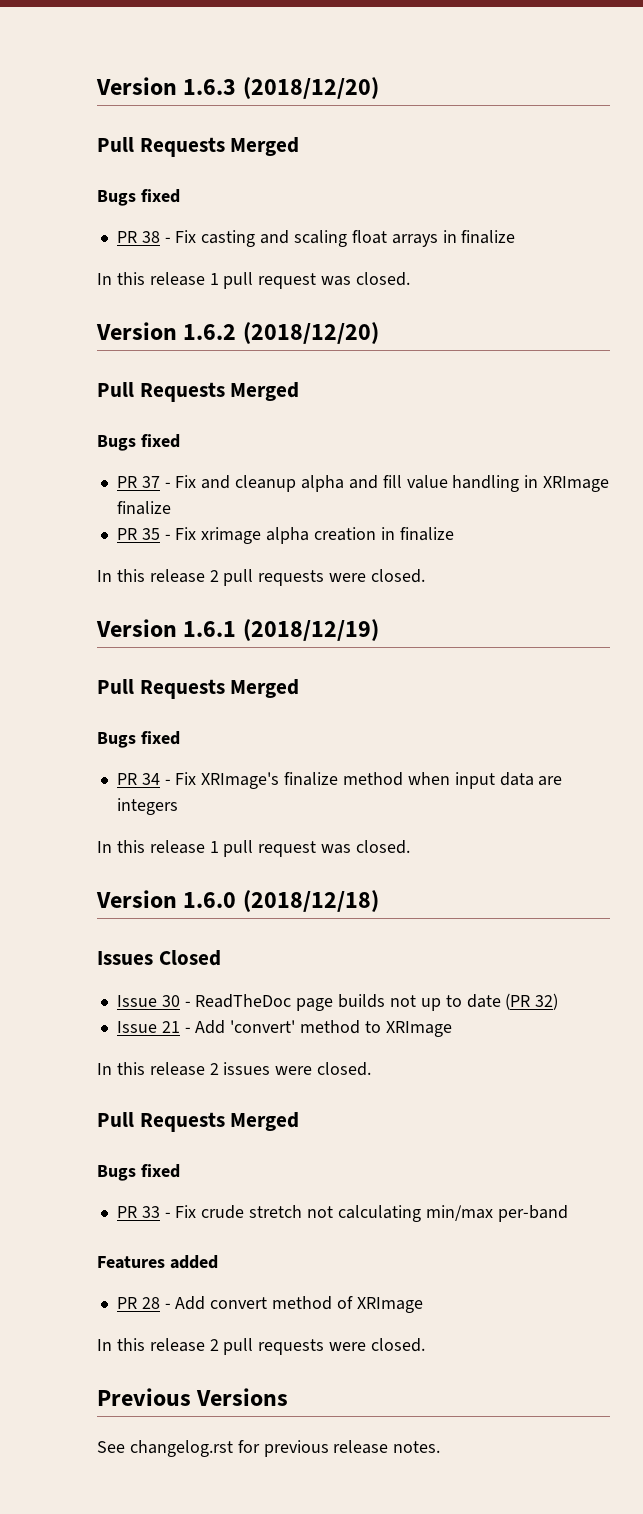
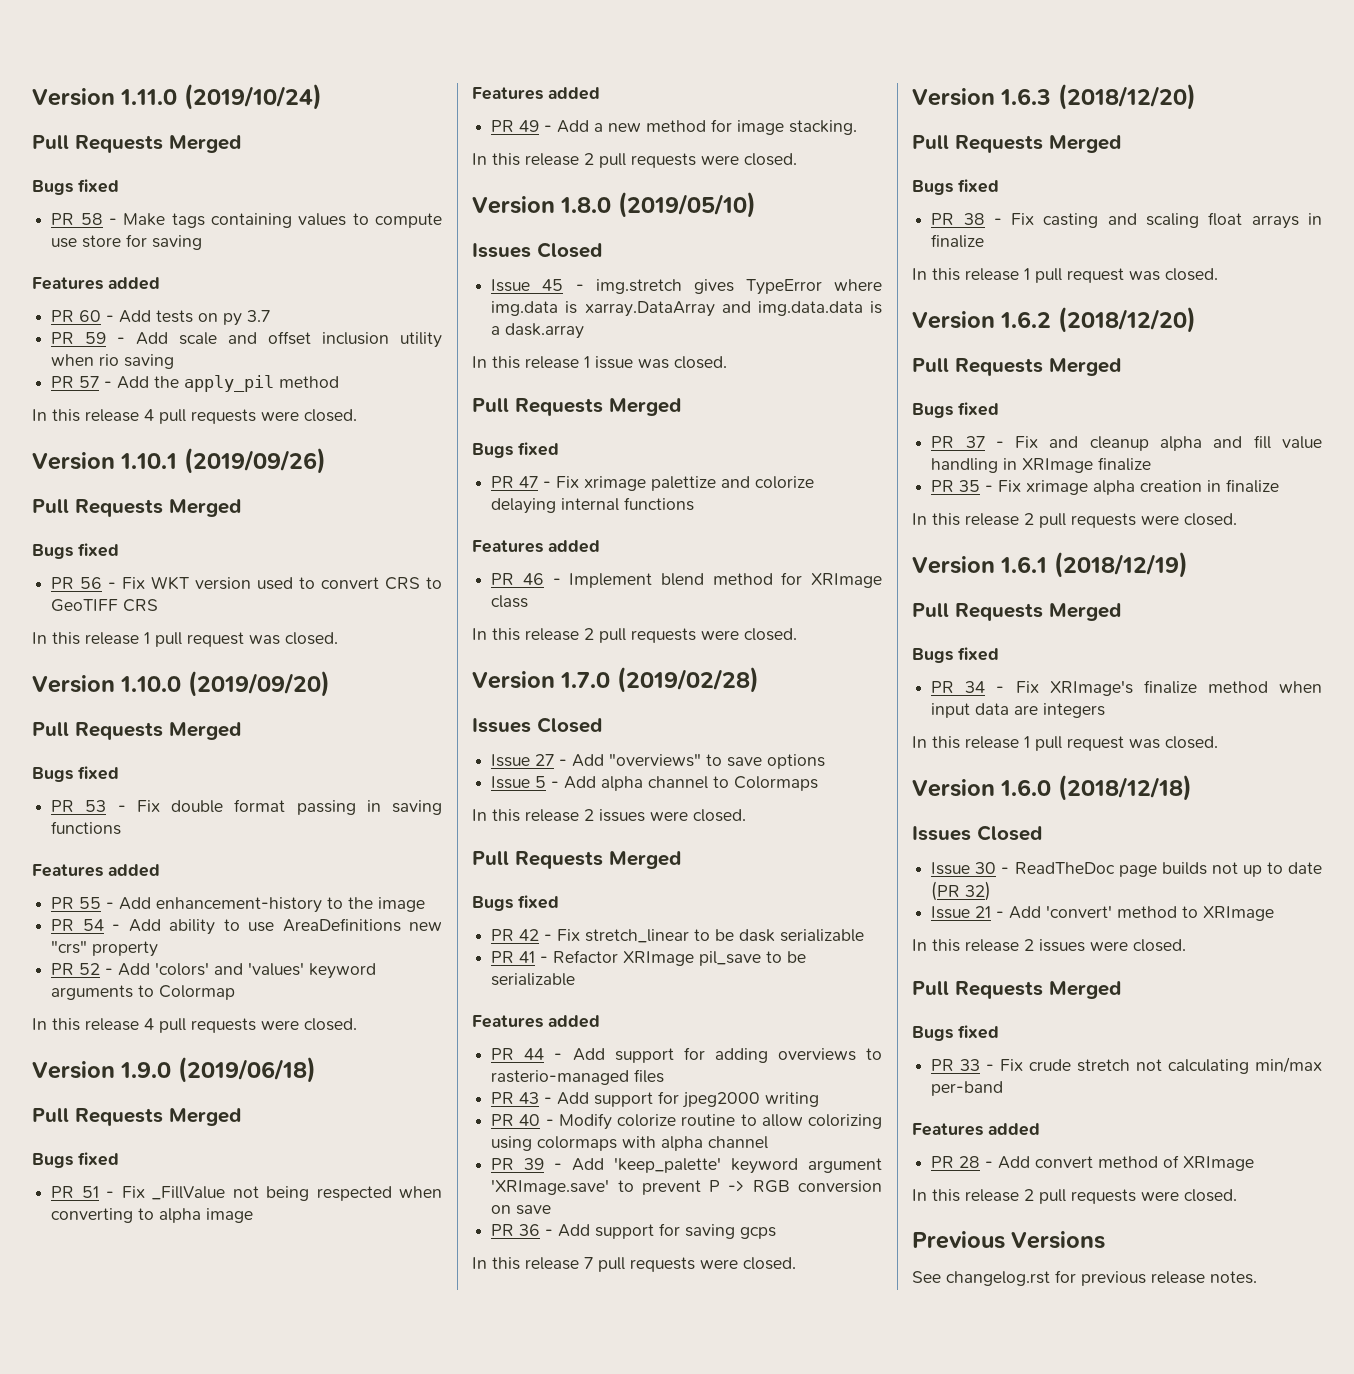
+ Version 1.11.0 (2019/10/24)
+ Pull Requests Merged
+ Bugs fixed
+ PR 58 - Make tags containing values to compute use store for saving
+ Features added
+ PR 60 - Add tests on py 3.7
+ PR 59 - Add scale and offset inclusion utility when rio saving
+ PR 57 - Add the apply_pil method
+ In this release 4 pull requests were closed.
+ Version 1.10.1 (2019/09/26)
+ Pull Requests Merged
+ Bugs fixed
+ PR 56 - Fix WKT version used to convert CRS to GeoTIFF CRS
+ In this release 1 pull request was closed.
+ Version 1.10.0 (2019/09/20)
+ Pull Requests Merged
+ Bugs fixed
+ PR 53 - Fix double format passing in saving functions
+ Features added
+ PR 55 - Add enhancement-history to the image
+ PR 54 - Add ability to use AreaDefinitions new "crs" property
+ PR 52 - Add 'colors' and 'values' keyword arguments to Colormap
+ In this release 4 pull requests were closed.
+ Version 1.9.0 (2019/06/18)
+ Pull Requests Merged
+ Bugs fixed
+ PR 51 - Fix _FillValue not being respected when converting to alpha image
+ Features added
+ PR 49 - Add a new method for image stacking.
+ In this release 2 pull requests were closed.
+ Version 1.8.0 (2019/05/10)
+ Issues Closed
+ Issue 45 - img.stretch gives TypeError where img.data is xarray.DataArray and img.data.data is a dask.array
+ In this release 1 issue was closed.
+ Pull Requests Merged
+ Bugs fixed
+ PR 47 - Fix xrimage palettize and colorize delaying internal functions
+ Features added
+ PR 46 - Implement blend method for XRImage class
+ In this release 2 pull requests were closed.
+ Version 1.7.0 (2019/02/28)
+ Issues Closed
+ Issue 27 - Add "overviews" to save options
+ Issue 5 - Add alpha channel to Colormaps
+ In this release 2 issues were closed.
+ Pull Requests Merged
+ Bugs fixed
+ PR 42 - Fix stretch_linear to be dask serializable
+ PR 41 - Refactor XRImage pil_save to be serializable
+ Features added
+ PR 44 - Add support for adding overviews to rasterio-managed files
+ PR 43 - Add support for jpeg2000 writing
+ PR 40 - Modify colorize routine to allow colorizing using colormaps with alpha channel
+ PR 39 - Add 'keep_palette' keyword argument 'XRImage.save' to prevent P -> RGB conversion on save
+ PR 36 - Add support for saving gcps
+ In this release 7 pull requests were closed.

